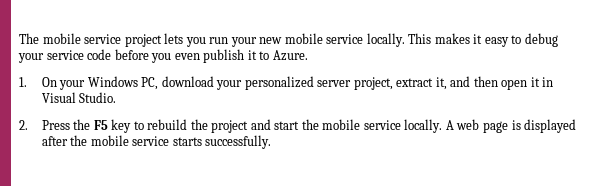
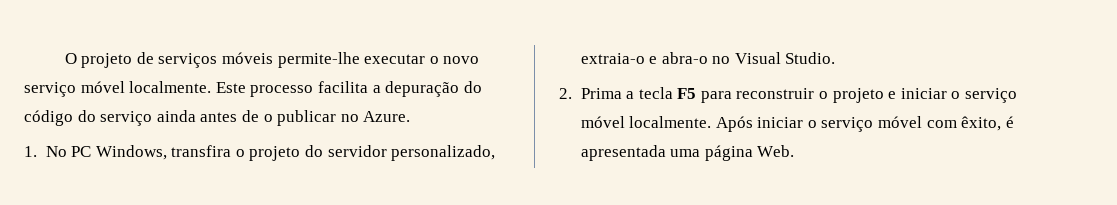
- The mobile service project lets you run your new mobile service locally. This makes it easy to debug your service code before you even publish it to Azure.
- 1. On your Windows PC, download your personalized server project, extract it, and then open it in Visual Studio.
- 2. Press the F5 key to rebuild the project and start the mobile service locally. A web page is displayed after the mobile service starts successfully.
+ O projeto de serviços móveis permite-lhe executar o novo serviço móvel localmente. Este processo facilita a depuração do código do serviço ainda antes de o publicar no Azure.
+ 1. No PC Windows, transfira o projeto do servidor personalizado, extraia-o e abra-o no Visual Studio.
+ 2. Prima a tecla F5 para reconstruir o projeto e iniciar o serviço móvel localmente. Após iniciar o serviço móvel com êxito, é apresentada uma página Web.

